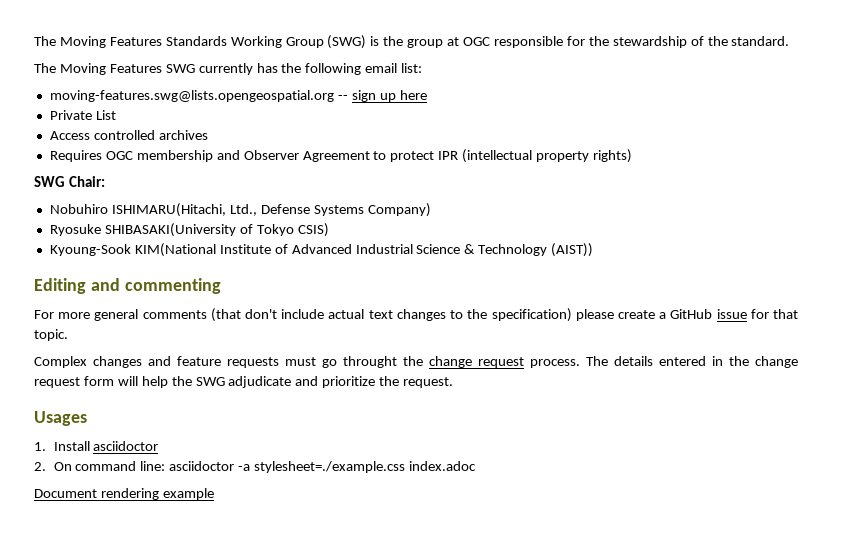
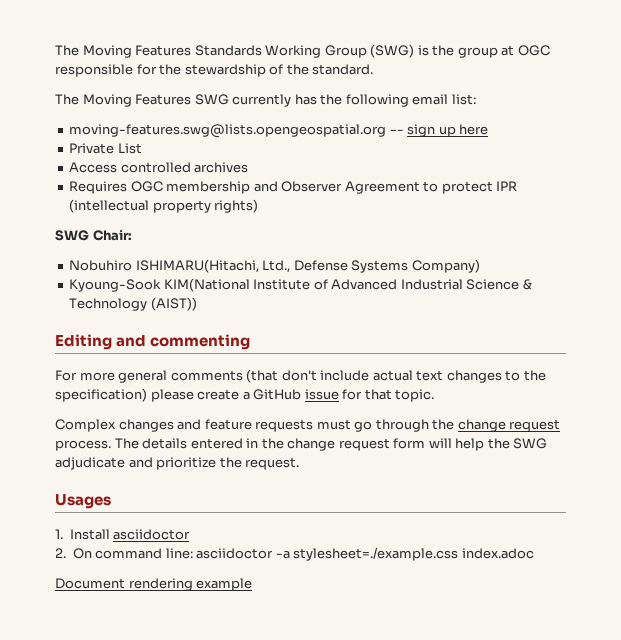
- Ryosuke SHIBASAKI(University of Tokyo CSIS)
- Complex changes and feature requests must go throught the change request process.
+ Complex changes and feature requests must go through the change request process.

